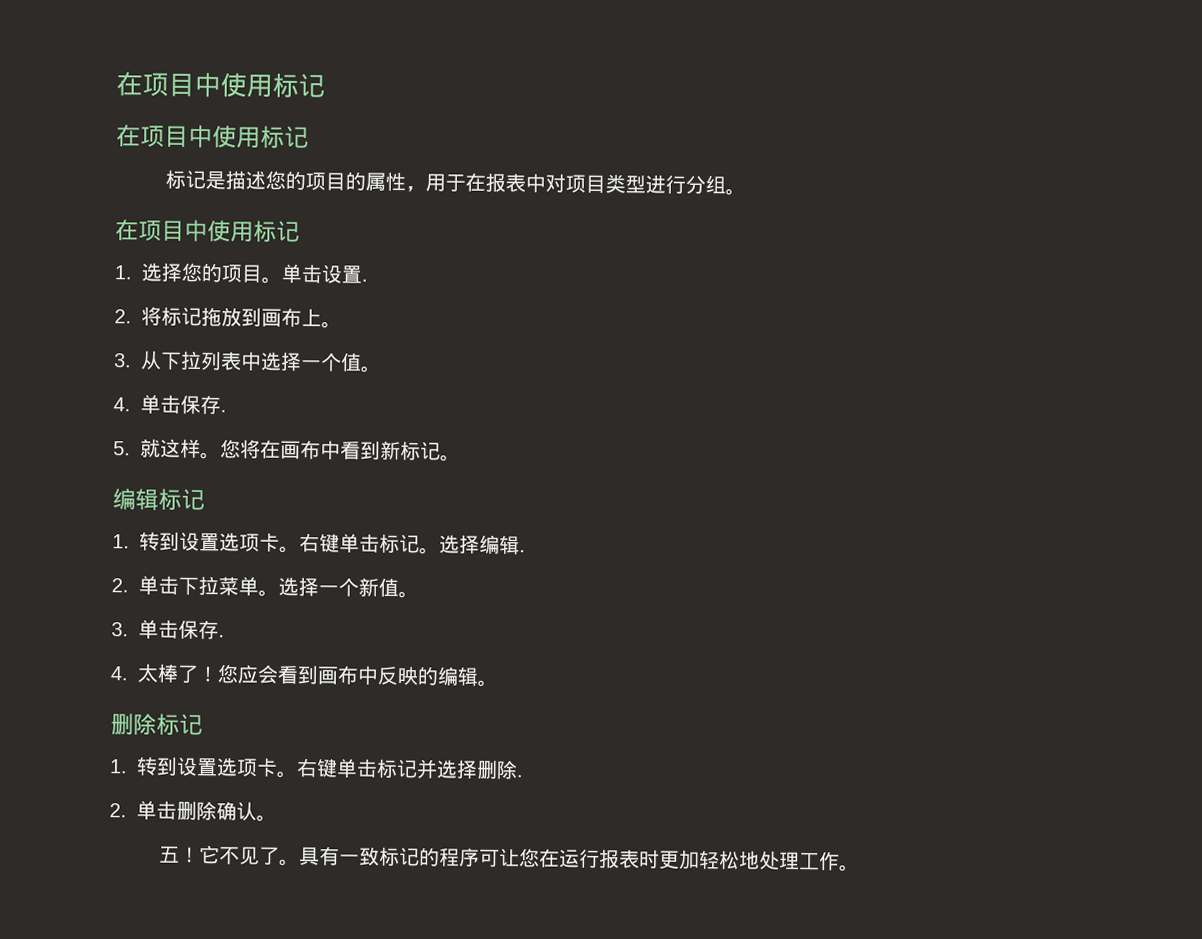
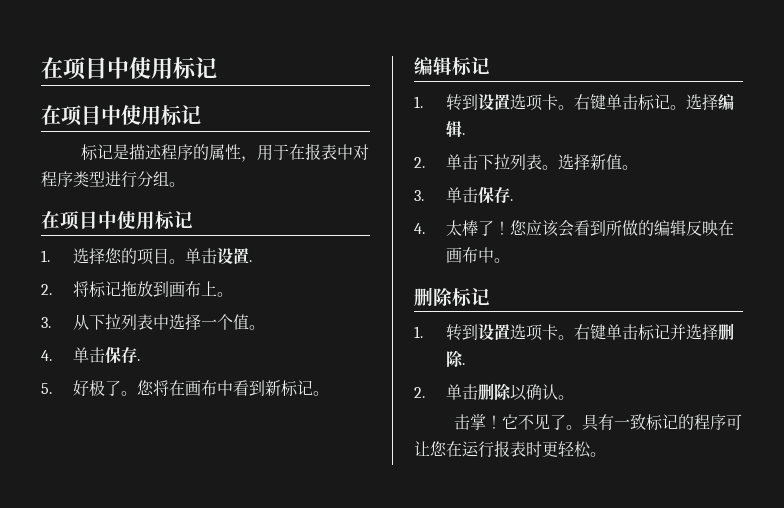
- 标记是描述您的项目的属性，用于在报表中对项目类型进行分组。
+ 标记是描述程序的属性，用于在报表中对程序类型进行分组。
- 5.就这样。
+ 5.好极了。
- 2.单击下拉菜单。选择一个新值。
+ 2.单击下拉列表。选择新值。
- 您应会看到画布中反映的编辑。
+ 您应该会看到所做的编辑反映在画布中。
- 2.单击删除确认。
+ 2.单击删除以确认。
- 五！
+ 击掌！
- 具有一致标记的程序可让您在运行报表时更加轻松地处理工作。
+ 具有一致标记的程序可让您在运行报表时更轻松。

